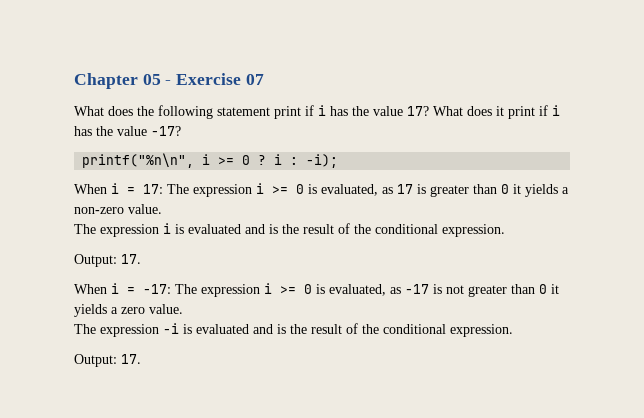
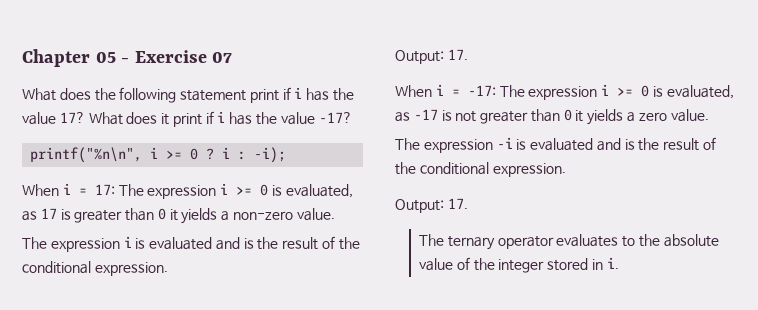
+ The ternary operator evaluates to the absolute value of the integer stored in i.

